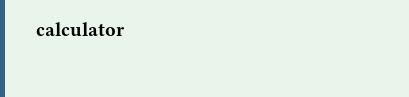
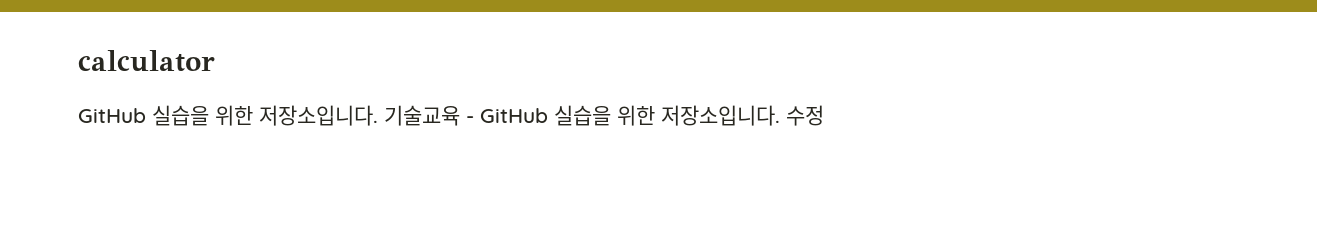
+ GitHub 실습을 위한 저장소입니다. 기술교육 - GitHub 실습을 위한 저장소입니다. 수정

